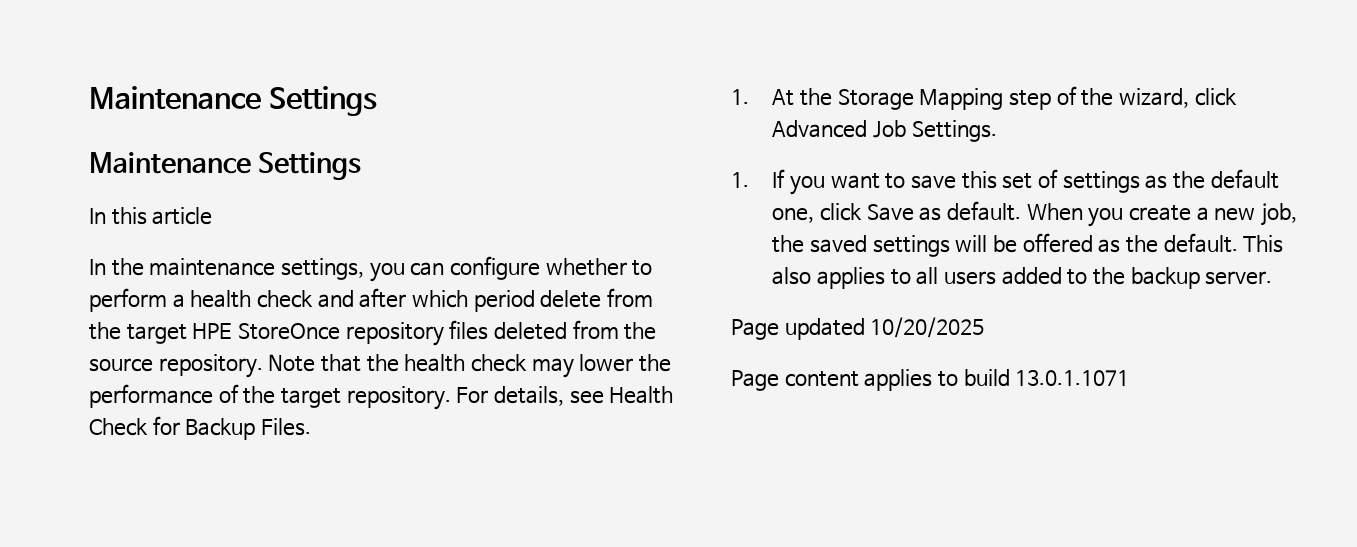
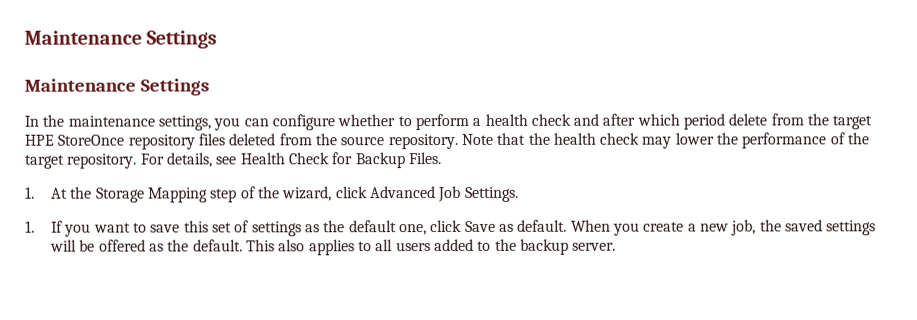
- In this article
- Page updated 10/20/2025
- Page content applies to build 13.0.1.1071

